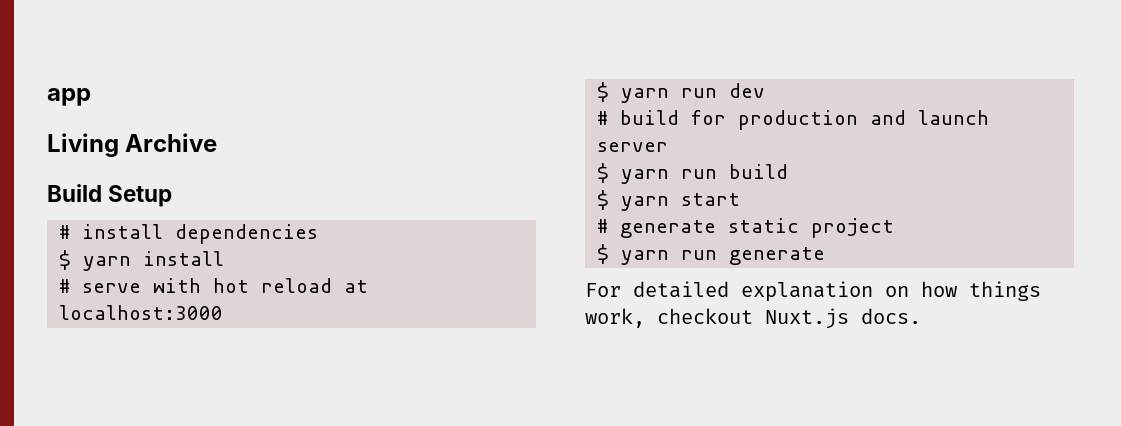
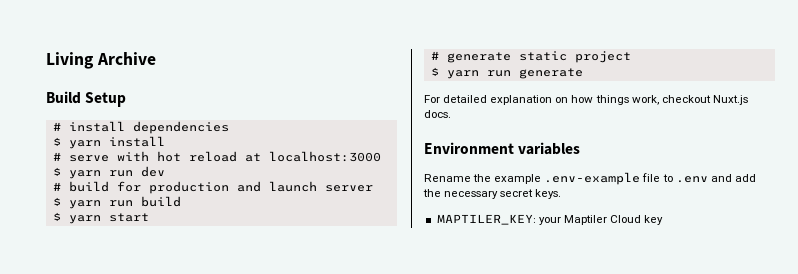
- app
+ Environment variables
+ Rename the example .env-example file to .env and add the necessary secret keys.
+ MAPTILER_KEY: your Maptiler Cloud key

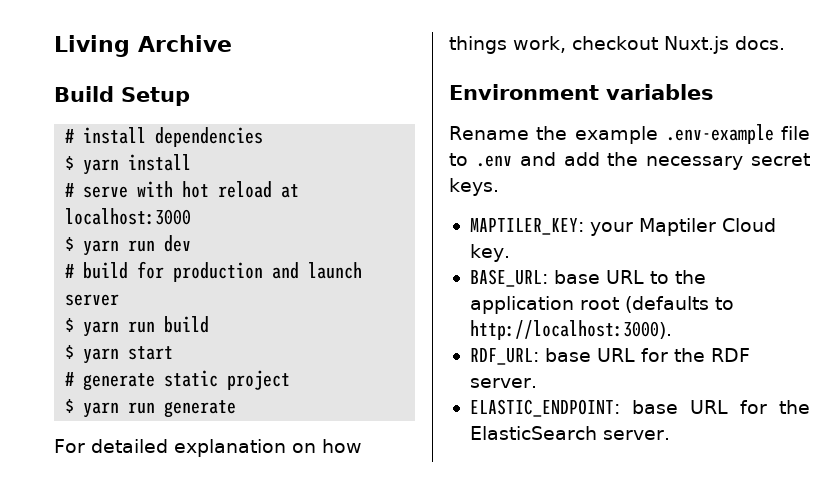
- MAPTILER_KEY: your Maptiler Cloud key
+ MAPTILER_KEY: your Maptiler Cloud key.
+ BASE_URL: base URL to the application root (defaults to http://localhost:3000).
+ RDF_URL: base URL for the RDF server.
+ ELASTIC_ENDPOINT: base URL for the ElasticSearch server.

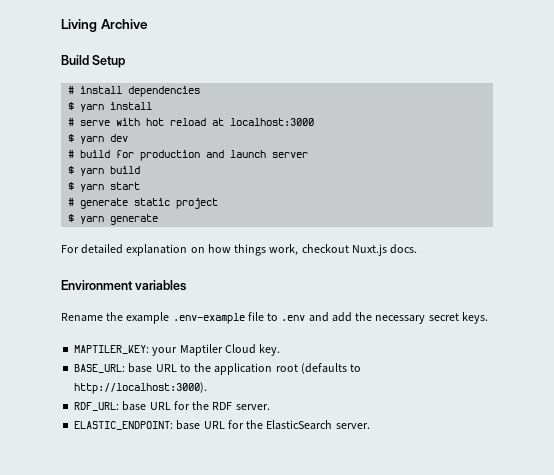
- $ yarn run dev
+ $ yarn dev
- $ yarn run build
+ $ yarn build
- $ yarn run generate
+ $ yarn generate

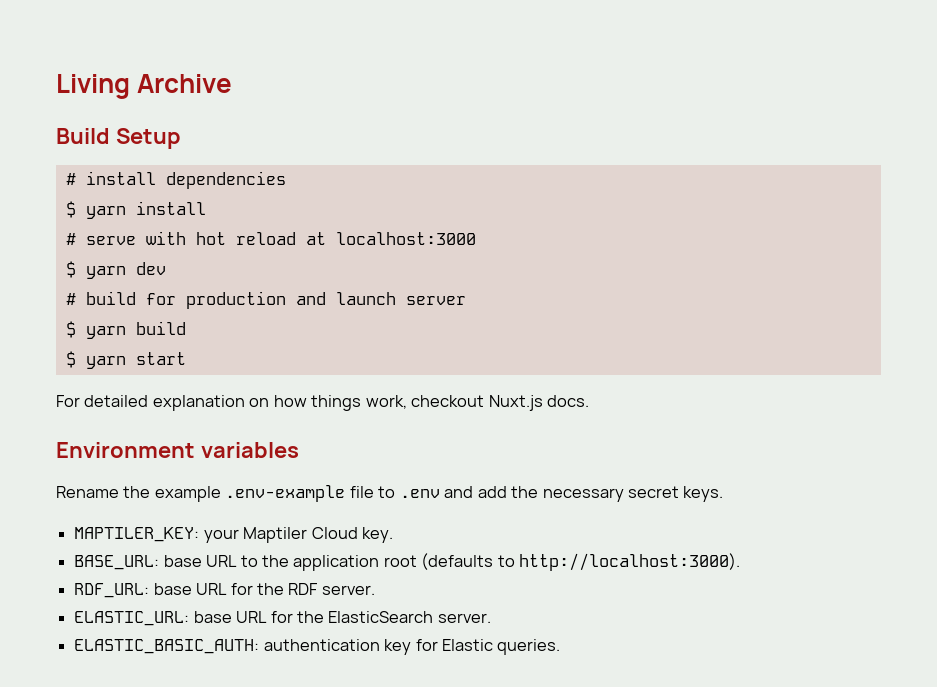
- # generate static project
- $ yarn generate
- ELASTIC_ENDPOINT: base URL for the ElasticSearch server.
+ ELASTIC_URL: base URL for the ElasticSearch server.
+ ELASTIC_BASIC_AUTH: authentication key for Elastic queries.

